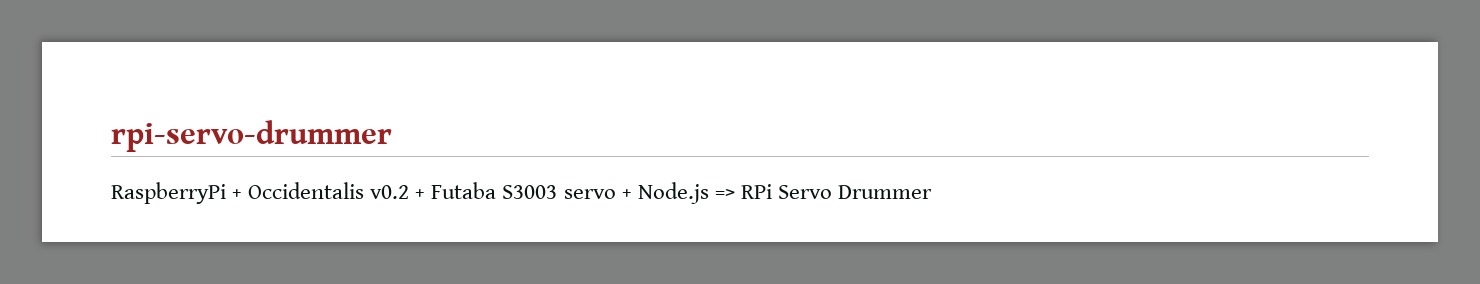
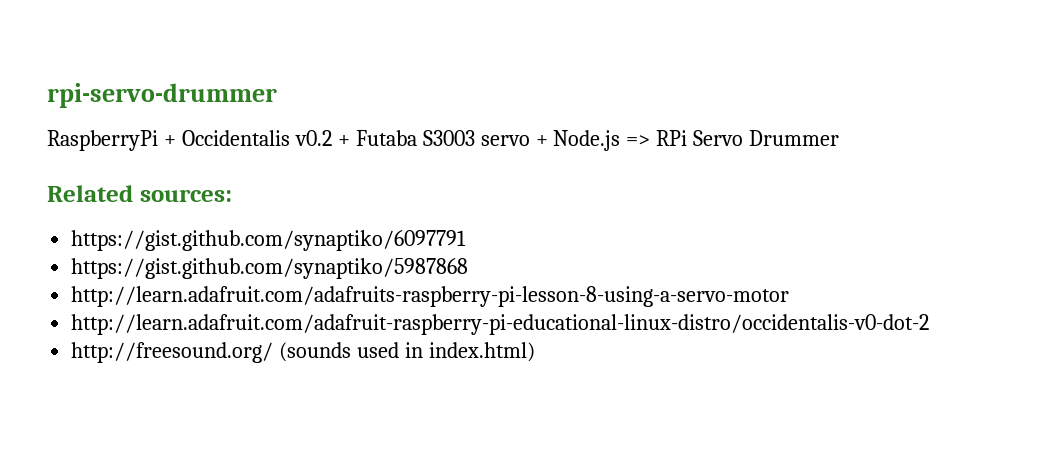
+ Related sources:
+ https://gist.github.com/synaptiko/6097791
+ https://gist.github.com/synaptiko/5987868
+ http://learn.adafruit.com/adafruits-raspberry-pi-lesson-8-using-a-servo-motor
+ http://learn.adafruit.com/adafruit-raspberry-pi-educational-linux-distro/occidentalis-v0-dot-2
+ http://freesound.org/ (sounds used in index.html)

